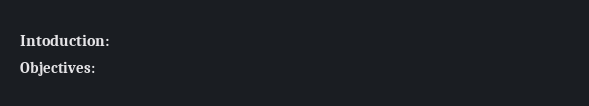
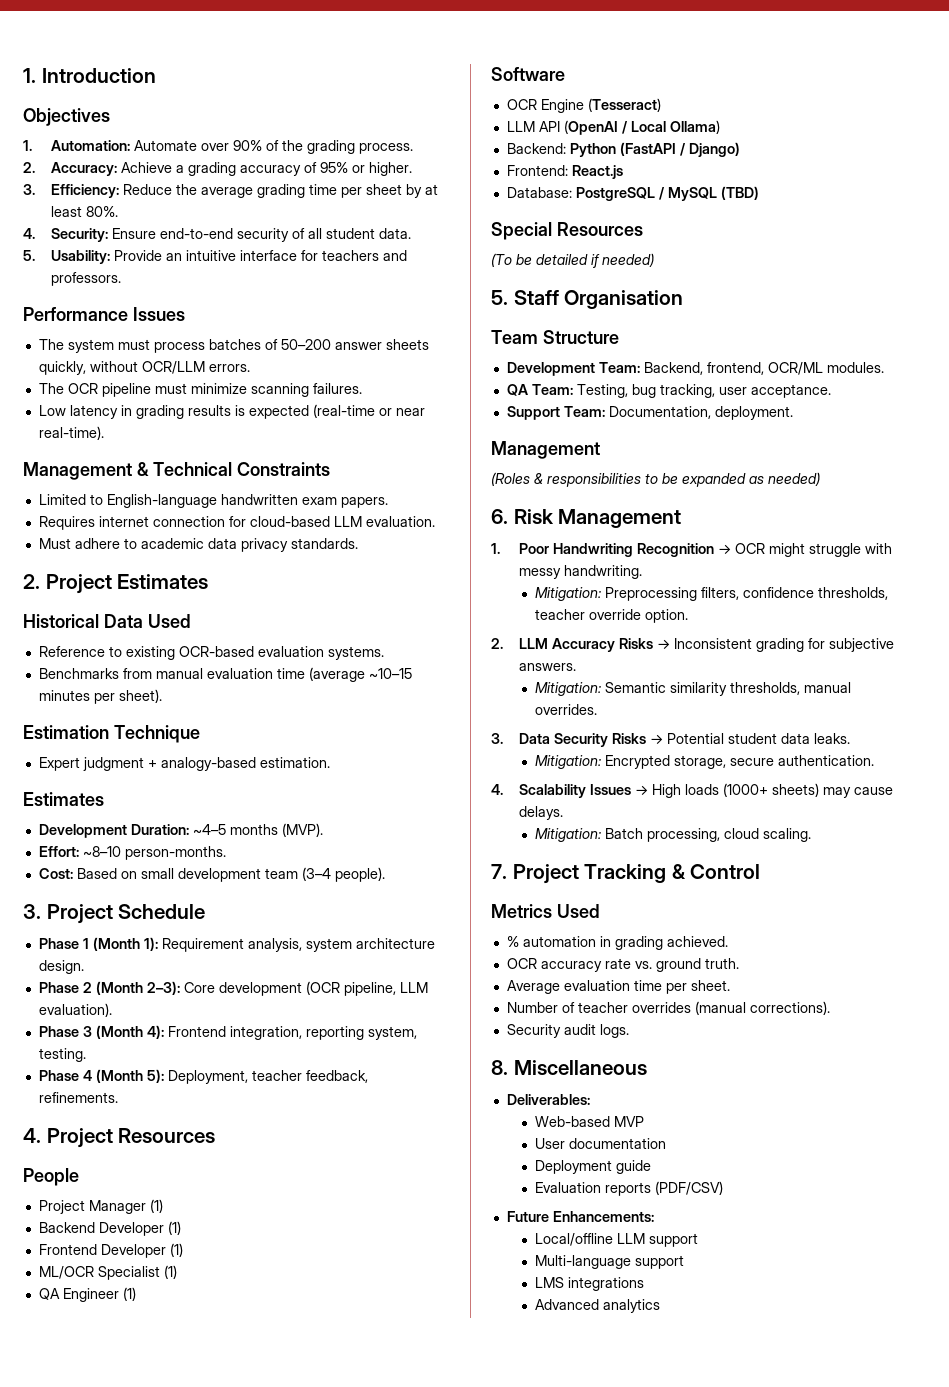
- Intoduction:
- Objectives:
+ 1. Introduction
+ Objectives
+ 1. Automation: Automate over 90% of the grading process.
+ 2. Accuracy: Achieve a grading accuracy of 95% or higher.
+ 3. Efficiency: Reduce the average grading time per sheet by at least 80%.
+ 4. Security: Ensure end-to-end security of all student data.
+ 5. Usability: Provide an intuitive interface for teachers and professors.
+ Performance Issues
+ The system must process batches of 50–200 answer sheets quickly, without OCR/LLM errors.
+ The OCR pipeline must minimize scanning failures.
+ Low latency in grading results is expected (real-time or near real-time).
+ Management & Technical Constraints
+ Limited to English-language handwritten exam papers.
+ Requires internet connection for cloud-based LLM evaluation.
+ Must adhere to academic data privacy standards.
+ 2. Project Estimates
+ Historical Data Used
+ Reference to existing OCR-based evaluation systems.
+ Benchmarks from manual evaluation time (average ~10–15 minutes per sheet).
+ Estimation Technique
+ Expert judgment + analogy-based estimation.
+ Estimates
+ Development Duration: ~4–5 months (MVP).
+ Effort: ~8–10 person-months.
+ Cost: Based on small development team (3–4 people).
+ 3. Project Schedule
+ Phase 1 (Month 1): Requirement analysis, system architecture design.
+ Phase 2 (Month 2–3): Core development (OCR pipeline, LLM evaluation).
+ Phase 3 (Month 4): Frontend integration, reporting system, testing.
+ Phase 4 (Month 5): Deployment, teacher feedback, refinements.
+ 4. Project Resources
+ People
+ Project Manager (1)
+ Backend Developer (1)
+ Frontend Developer (1)
+ ML/OCR Specialist (1)
+ QA Engineer (1)
+ Software
+ OCR Engine (Tesseract)
+ LLM API (OpenAI / Local Ollama)
+ Backend: Python (FastAPI / Django)
+ Frontend: React.js
+ Database: PostgreSQL / MySQL (TBD)
+ Special Resources
+ (To be detailed if needed)
+ 5. Staff Organisation
+ Team Structure
+ Development Team: Backend, frontend, OCR/ML modules.
+ QA Team: Testing, bug tracking, user acceptance.
+ Support Team: Documentation, deployment.
+ Management
+ (Roles & responsibilities to be expanded as needed)
+ 6. Risk Management
+ 1. Poor Handwriting Recognition → OCR might struggle with messy handwriting.
+ Mitigation: Preprocessing filters, confidence thresholds, teacher override option.
+ 2. LLM Accuracy Risks → Inconsistent grading for subjective answers.
+ Mitigation: Semantic similarity thresholds, manual overrides.
+ 3. Data Security Risks → Potential student data leaks.
+ Mitigation: Encrypted storage, secure authentication.
+ 4. Scalability Issues → High loads (1000+ sheets) may cause delays.
+ Mitigation: Batch processing, cloud scaling.
+ 7. Project Tracking & Control
+ Metrics Used
+ % automation in grading achieved.
+ OCR accuracy rate vs. ground truth.
+ Average evaluation time per sheet.
+ Number of teacher overrides (manual corrections).
+ Security audit logs.
+ 8. Miscellaneous
+ Deliverables:
+ Web-based MVP
+ User documentation
+ Deployment guide
+ Evaluation reports (PDF/CSV)
+ Future Enhancements:
+ Local/offline LLM support
+ Multi-language support
+ LMS integrations
+ Advanced analytics

